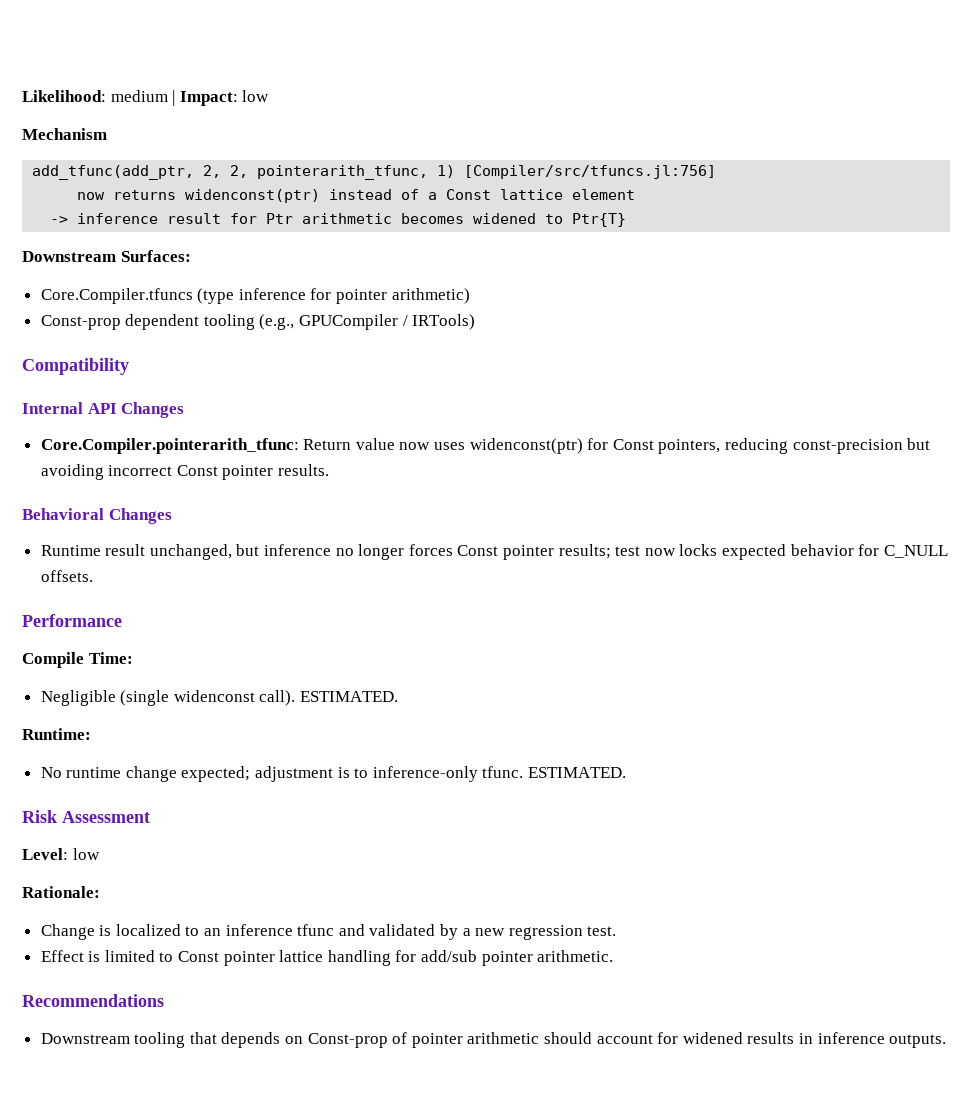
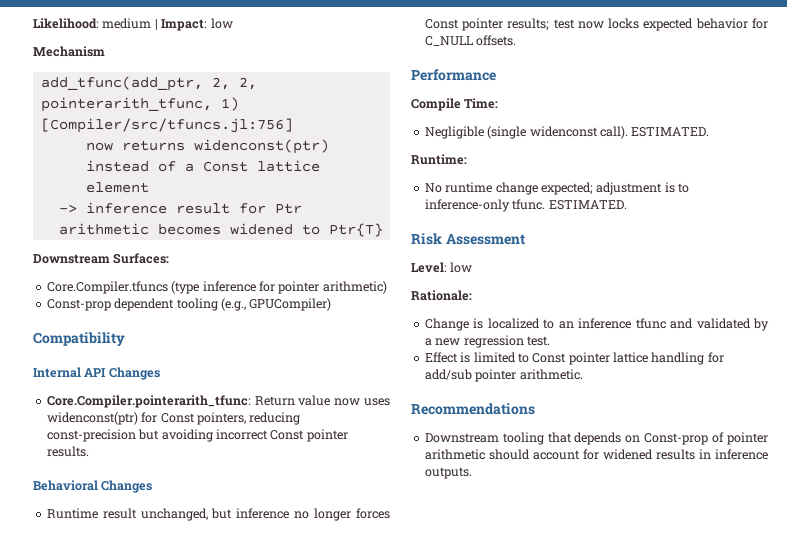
- Const-prop dependent tooling (e.g., GPUCompiler / IRTools)
+ Const-prop dependent tooling (e.g., GPUCompiler)

